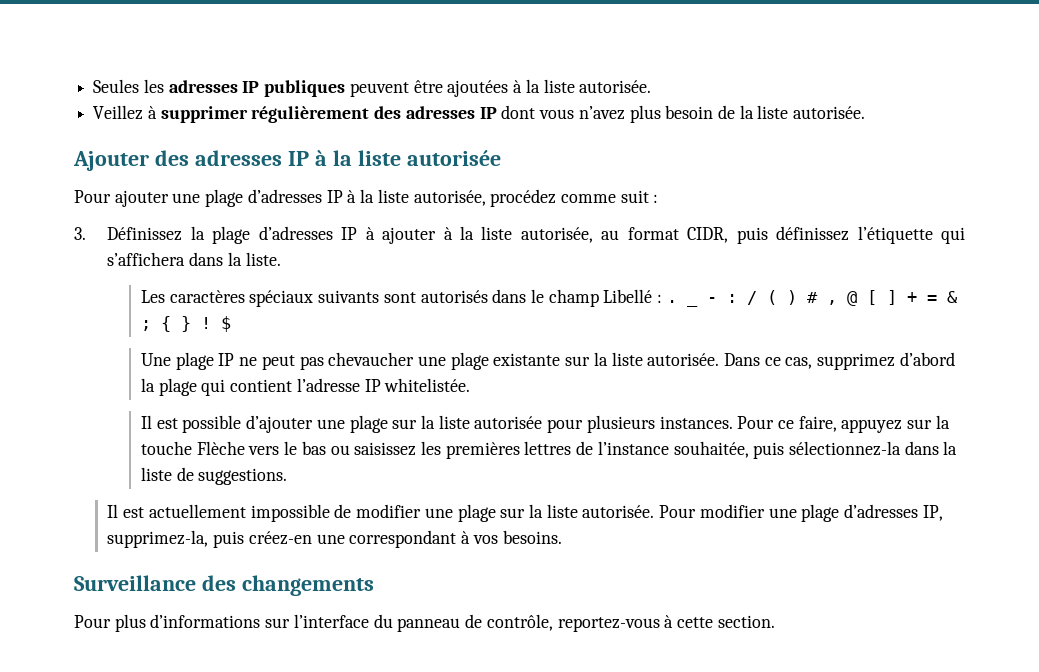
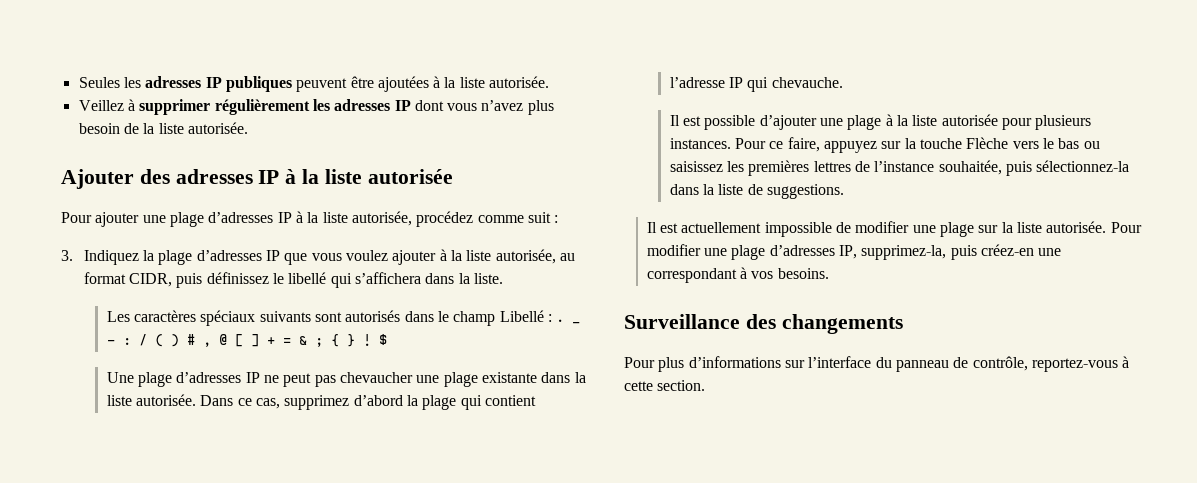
- Veillez à supprimer régulièrement des adresses IP dont vous n’avez plus besoin de la liste autorisée.
+ Veillez à supprimer régulièrement les adresses IP dont vous n’avez plus besoin de la liste autorisée.
- 3. Définissez la plage d’adresses IP à ajouter à la liste autorisée, au format CIDR, puis définissez l’étiquette qui s’affichera dans la liste.
+ 3. Indiquez la plage d’adresses IP que vous voulez ajouter à la liste autorisée, au format CIDR, puis définissez le libellé qui s’affichera dans la liste.
- Une plage IP ne peut pas chevaucher une plage existante sur la liste autorisée.
+ Une plage d’adresses IP ne peut pas chevaucher une plage existante dans la liste autorisée.
- Dans ce cas, supprimez d’abord la plage qui contient l’adresse IP whitelistée.
+ Dans ce cas, supprimez d’abord la plage qui contient l’adresse IP qui chevauche.
- Il est possible d’ajouter une plage sur la liste autorisée pour plusieurs instances.
+ Il est possible d’ajouter une plage à la liste autorisée pour plusieurs instances.

